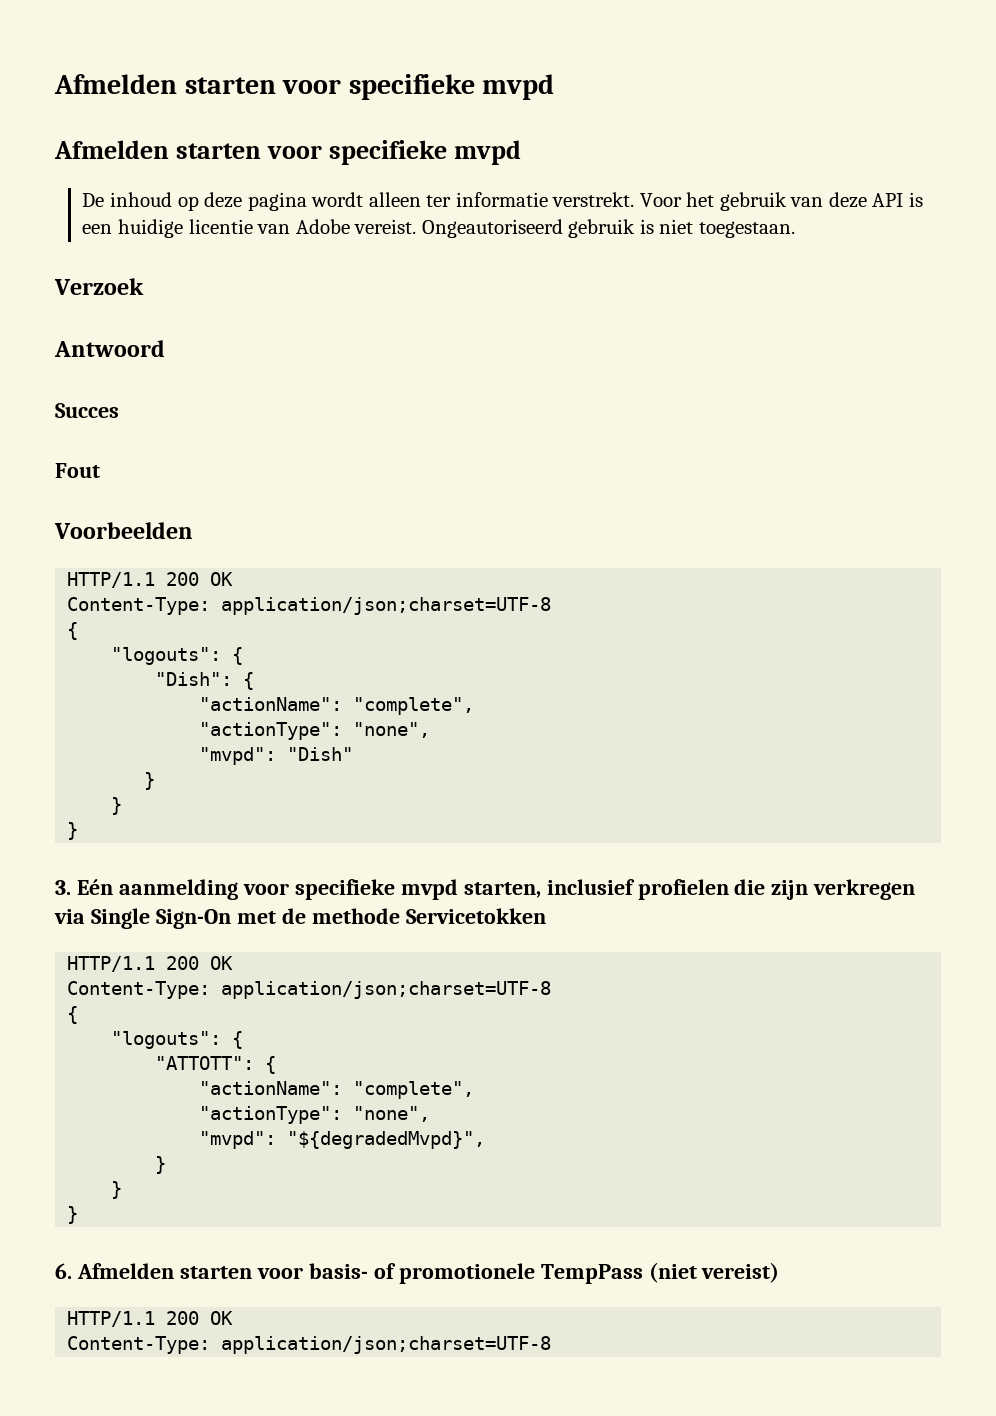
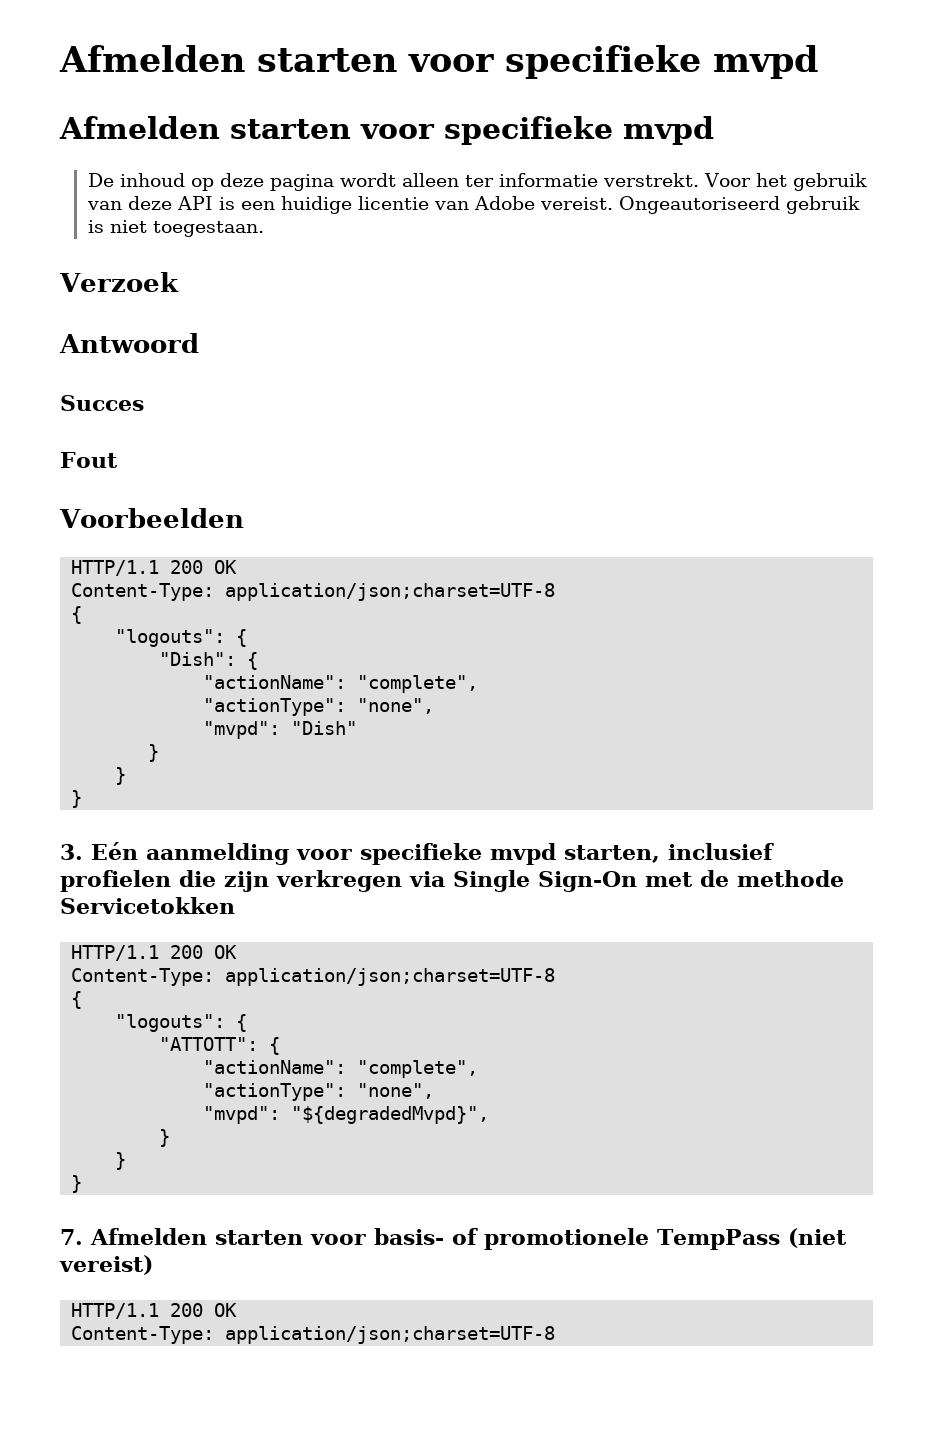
- 6. Afmelden starten voor basis- of promotionele TempPass (niet vereist)
+ 7. Afmelden starten voor basis- of promotionele TempPass (niet vereist)

